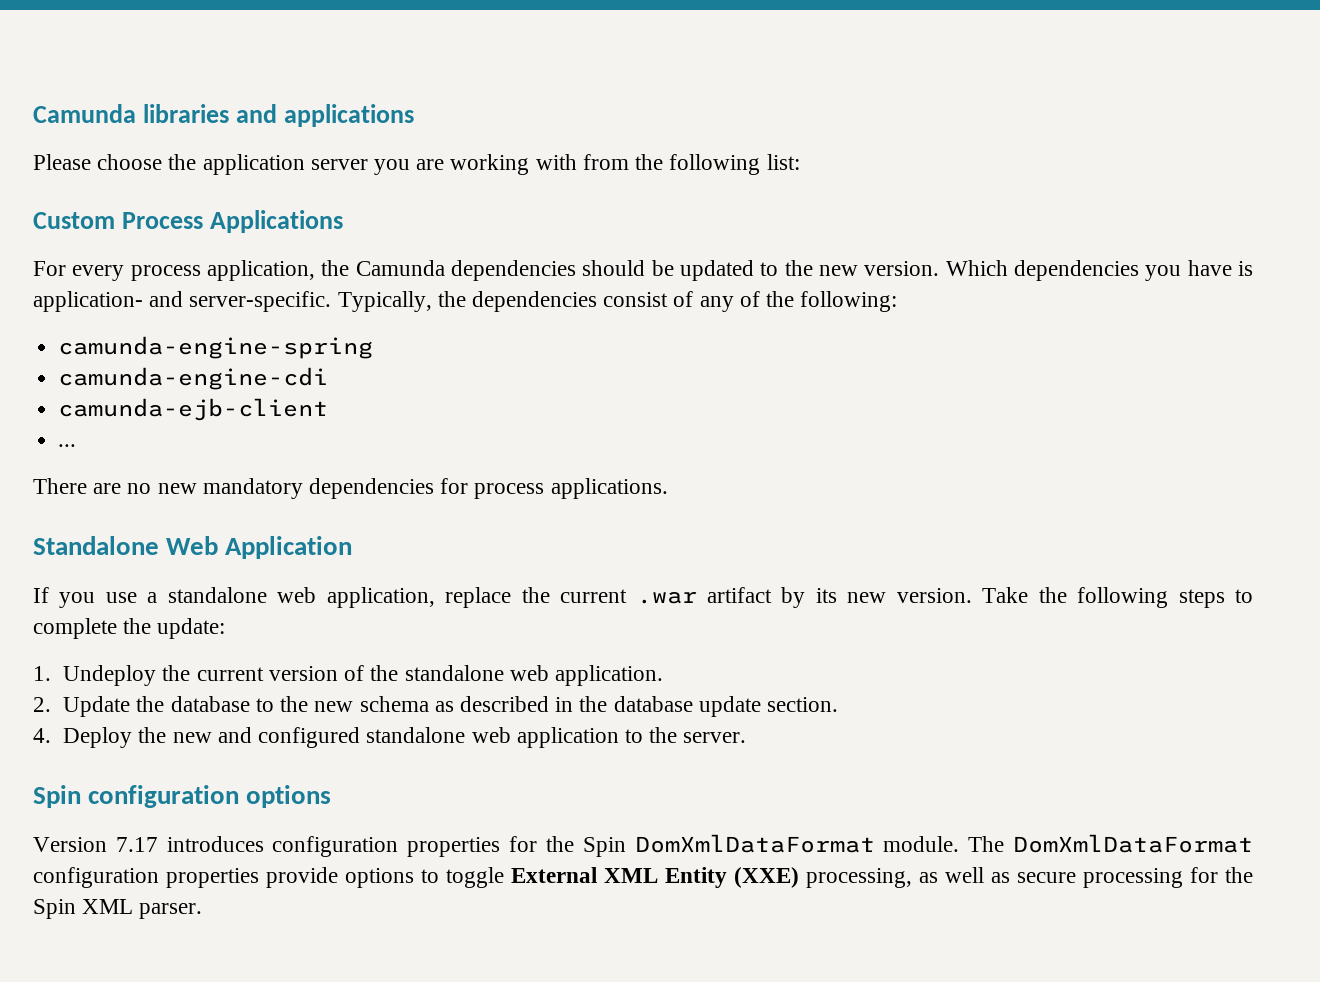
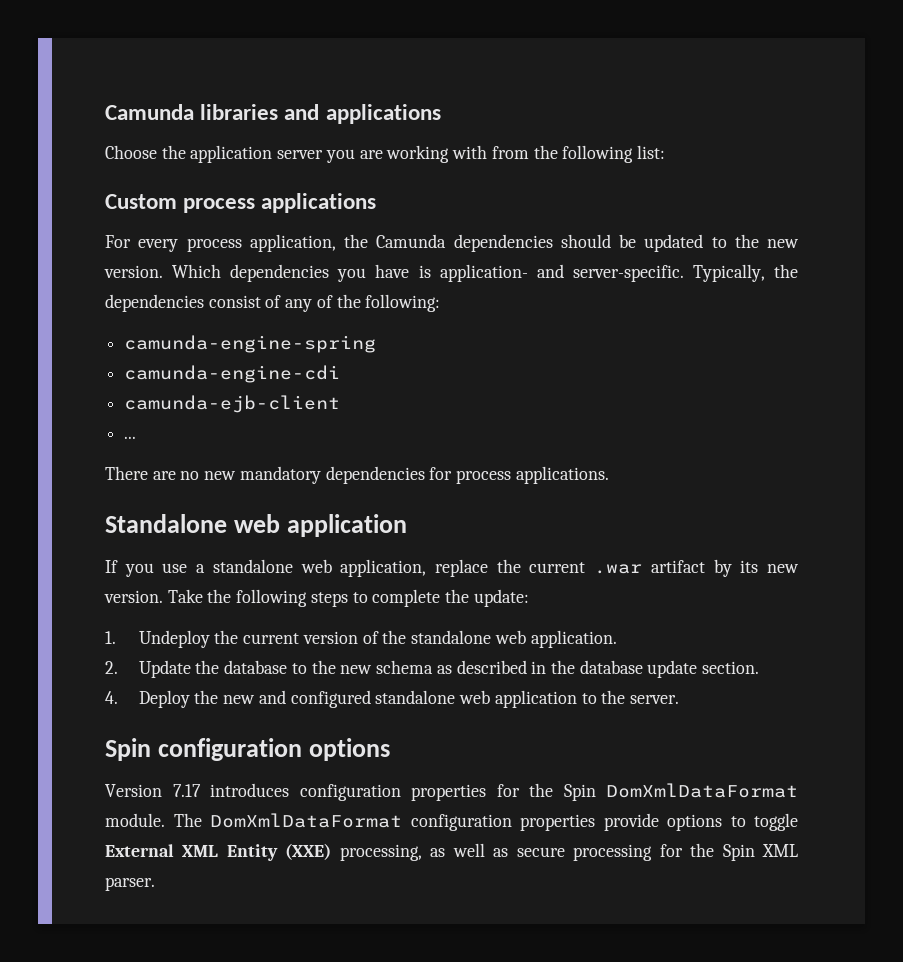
- Please choose the application server you are working with from the following list:
+ Choose the application server you are working with from the following list:
- Custom Process Applications
+ Custom process applications
- Standalone Web Application
+ Standalone web application

